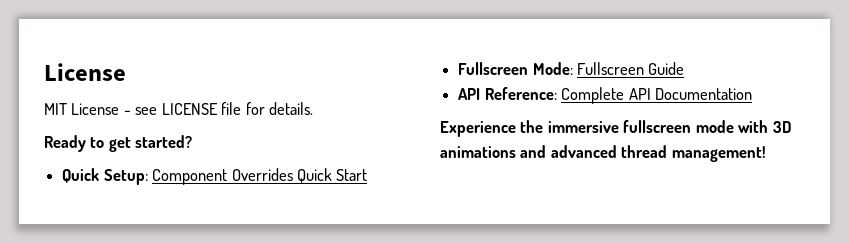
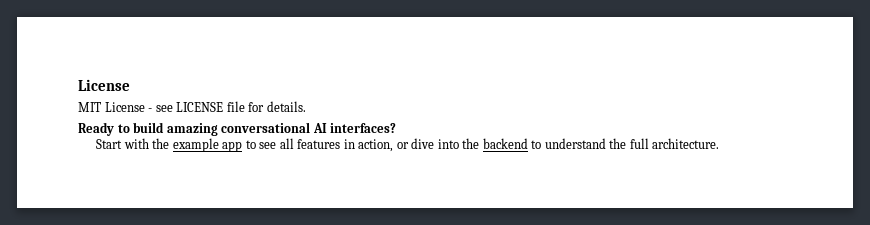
- Ready to get started?
- Quick Setup: Component Overrides Quick Start
- Fullscreen Mode: Fullscreen Guide
- API Reference: Complete API Documentation
- Experience the immersive fullscreen mode with 3D animations and advanced thread management!
+ Ready to build amazing conversational AI interfaces?
+ Start with the example app to see all features in action, or dive into the backend to understand the full architecture.

